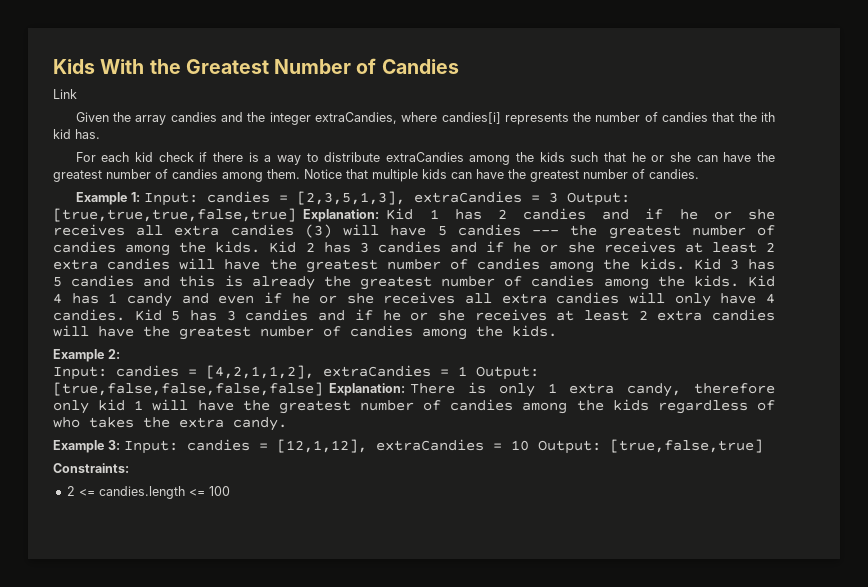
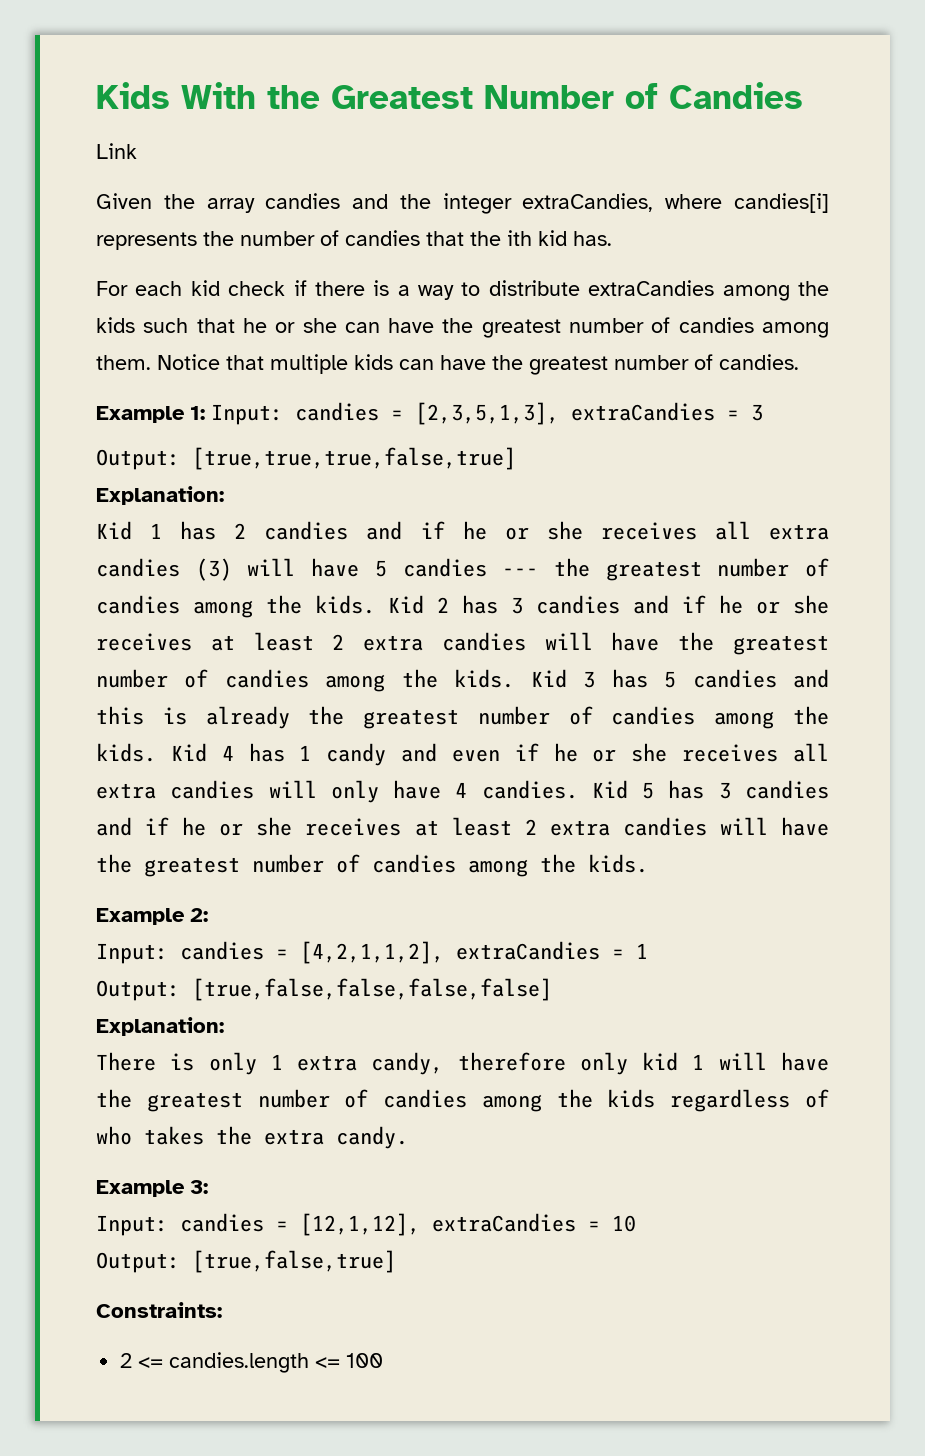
- Example 1: Input: candies = [2,3,5,1,3], extraCandies = 3 Output: [true,true,true,false,true] Explanation: Kid 1 has 2 candies and if he or she receives all extra candies (3) will have 5 candies --- the greatest number of candies among the kids.
+ Example 1: Input: candies = [2,3,5,1,3], extraCandies = 3
+ Output: [true,true,true,false,true]
+ Explanation:
+ Kid 1 has 2 candies and if he or she receives all extra candies (3) will have 5 candies --- the greatest number of candies among the kids.
- Input: candies = [4,2,1,1,2], extraCandies = 1 Output: [true,false,false,false,false] Explanation: There is only 1 extra candy, therefore only kid 1 will have the greatest number of candies among the kids regardless of who takes the extra candy.
+ Input: candies = [4,2,1,1,2], extraCandies = 1
+ Output: [true,false,false,false,false]
+ Explanation:
+ There is only 1 extra candy, therefore only kid 1 will have the greatest number of candies among the kids regardless of who takes the extra candy.
- Example 3: Input: candies = [12,1,12], extraCandies = 10 Output: [true,false,true]
+ Example 3:
+ Input: candies = [12,1,12], extraCandies = 10
+ Output: [true,false,true]

